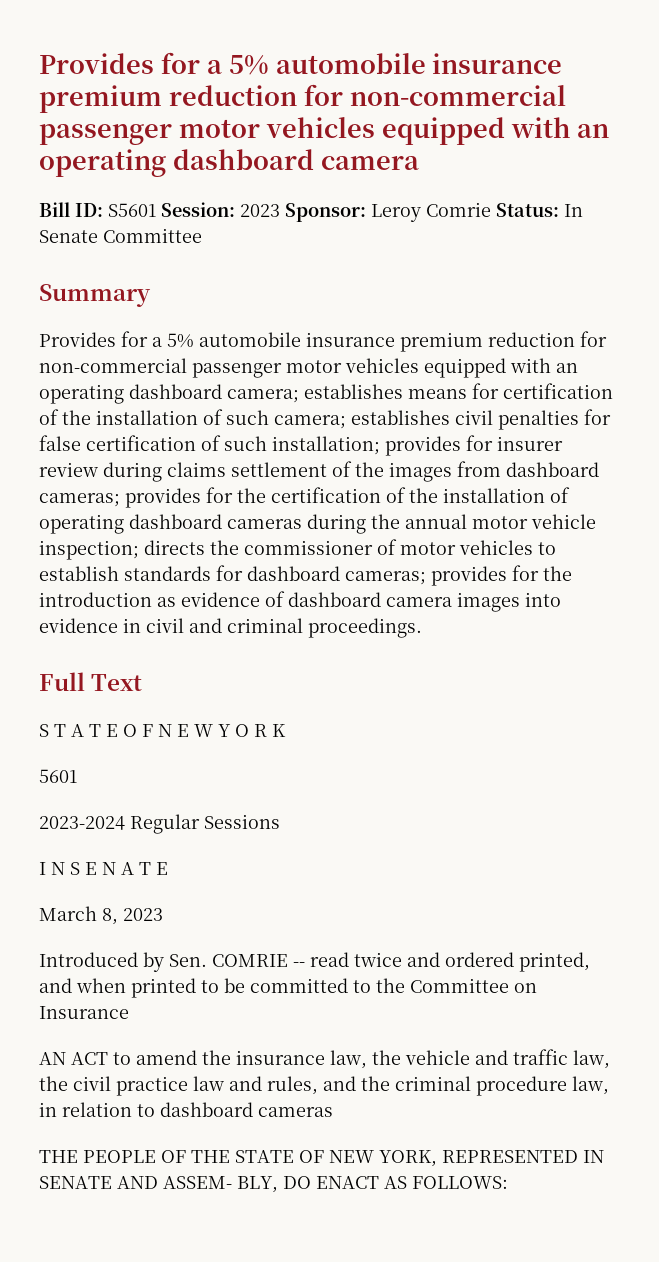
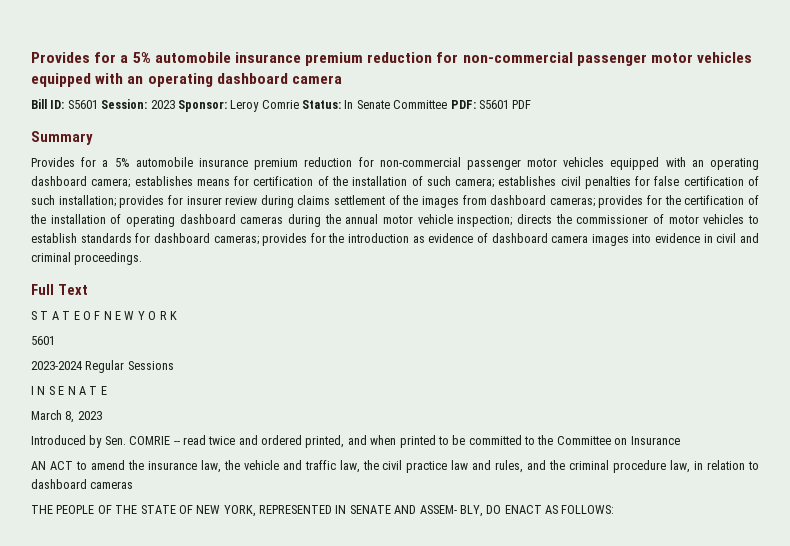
- Bill ID: S5601 Session: 2023 Sponsor: Leroy Comrie Status: In Senate Committee
+ Bill ID: S5601 Session: 2023 Sponsor: Leroy Comrie Status: In Senate Committee PDF: S5601 PDF

